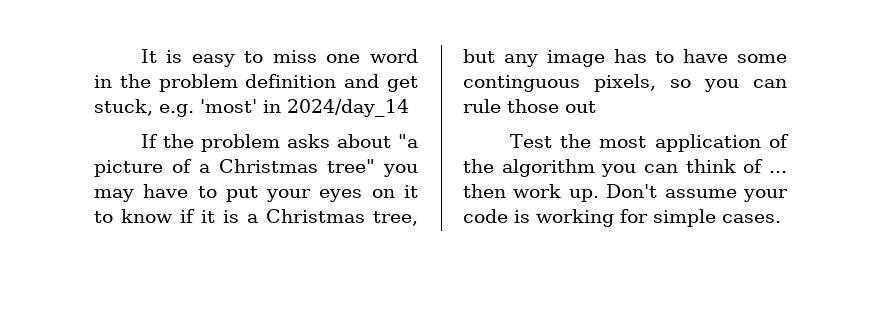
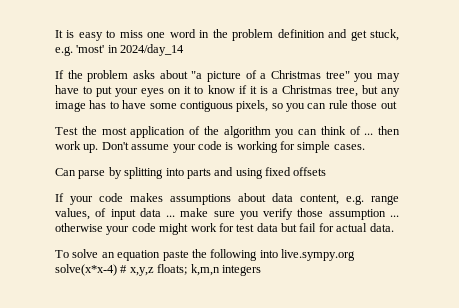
- If the problem asks about "a picture of a Christmas tree" you may have to put your eyes on it to know if it is a Christmas tree, but any image has to have some continguous pixels, so you can rule those out
+ If the problem asks about "a picture of a Christmas tree" you may have to put your eyes on it to know if it is a Christmas tree, but any image has to have some contiguous pixels, so you can rule those out
+ Can parse by splitting into parts and using fixed offsets
+ If your code makes assumptions about data content, e.g. range values, of input data ... make sure you verify those assumption ... otherwise your code might work for test data but fail for actual data.
+ To solve an equation paste the following into live.sympy.org solve(x*x-4) # x,y,z floats; k,m,n integers

